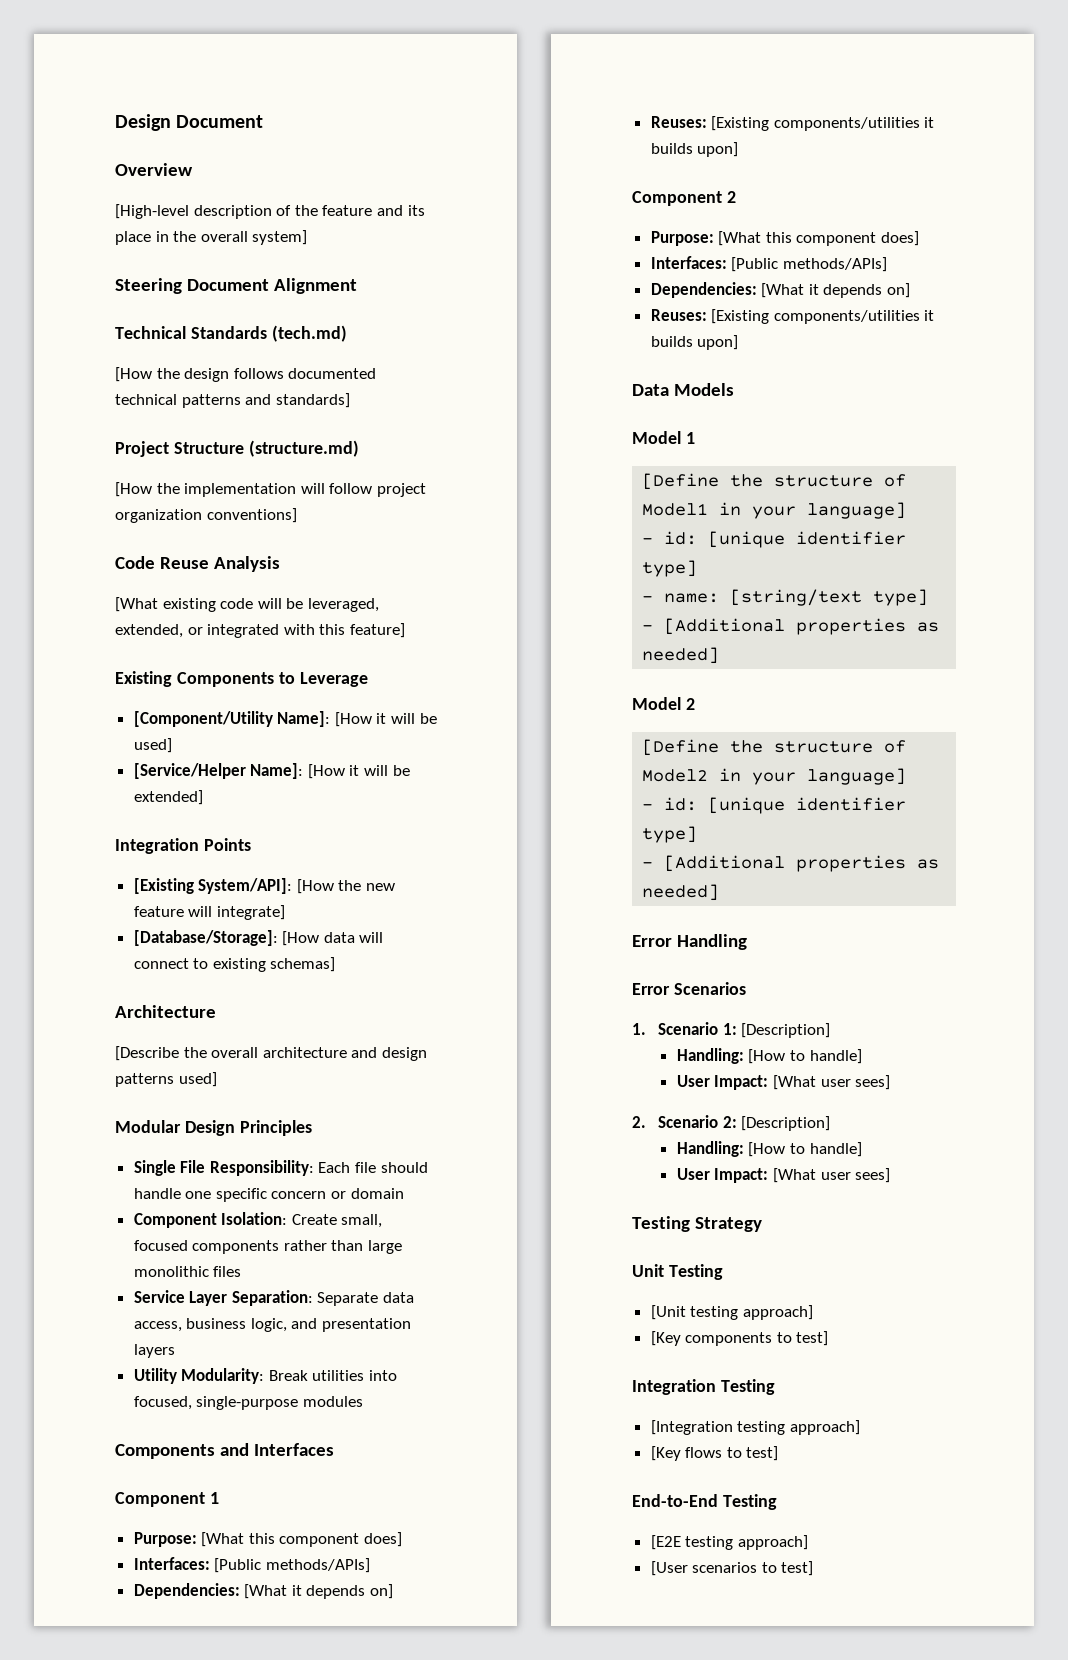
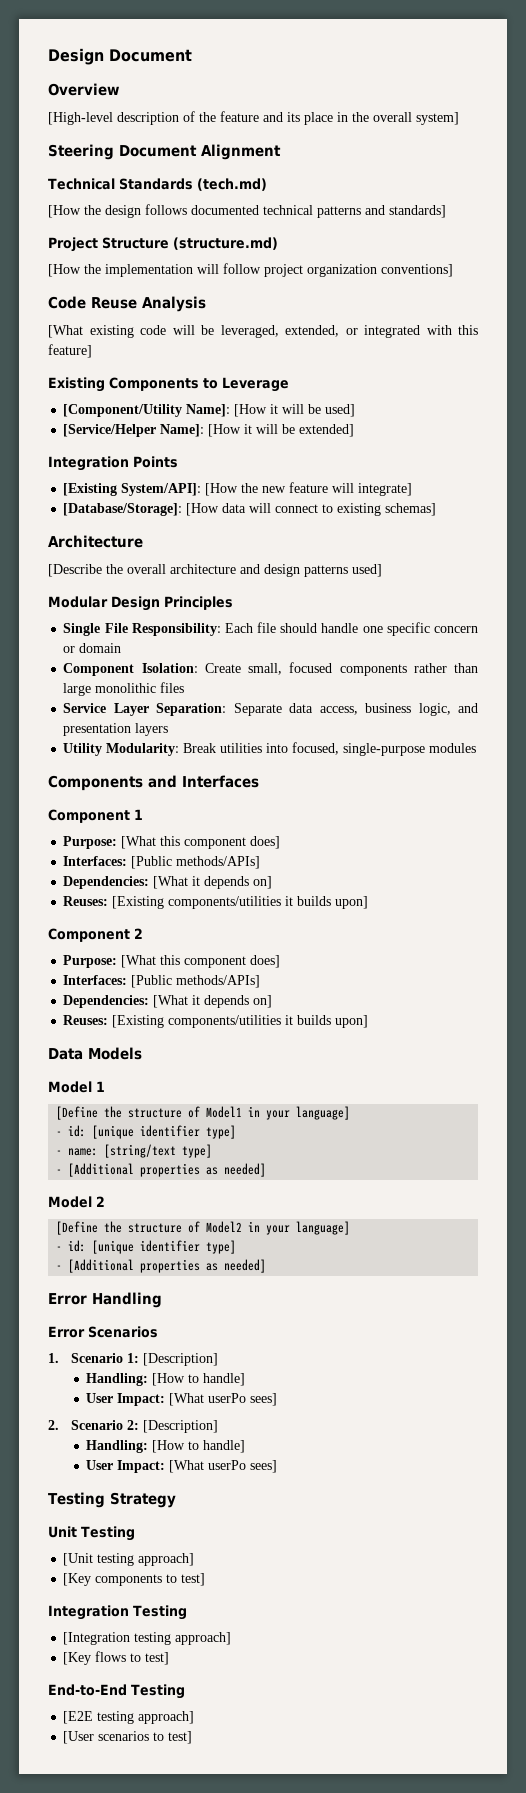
  1. Scenario 1: [Description]
  Handling: [How to handle]
- User Impact: [What user sees]
+ User Impact: [What userPo sees]
  2. Scenario 2: [Description]
  Handling: [How to handle]
- User Impact: [What user sees]
+ User Impact: [What userPo sees]

